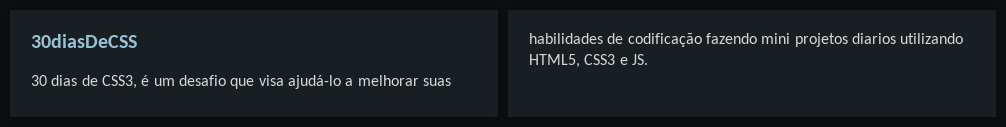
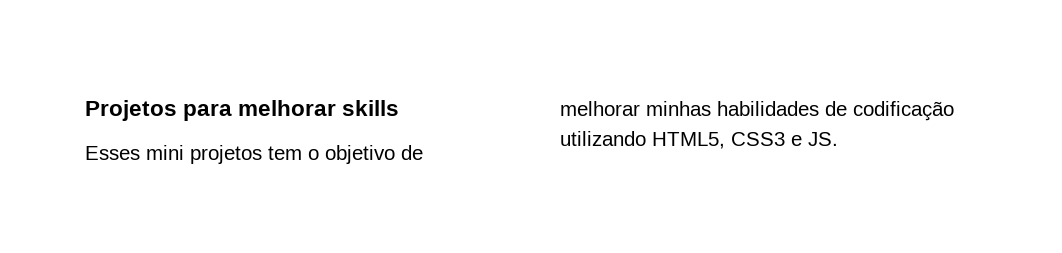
- 30diasDeCSS
- 30 dias de CSS3, é um desafio que visa ajudá-lo a melhorar suas habilidades de codificação fazendo mini projetos diarios utilizando HTML5, CSS3 e JS.
+ Projetos para melhorar skills
+ Esses mini projetos tem o objetivo de melhorar minhas habilidades de codificação utilizando HTML5, CSS3 e JS.

